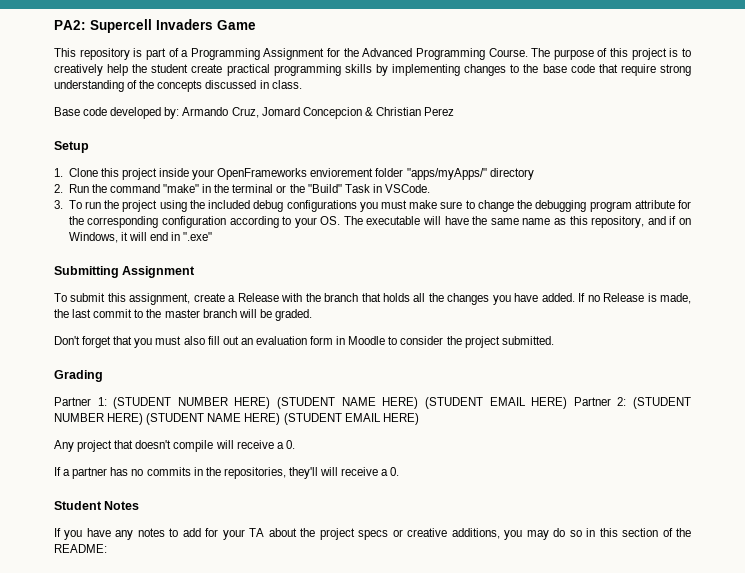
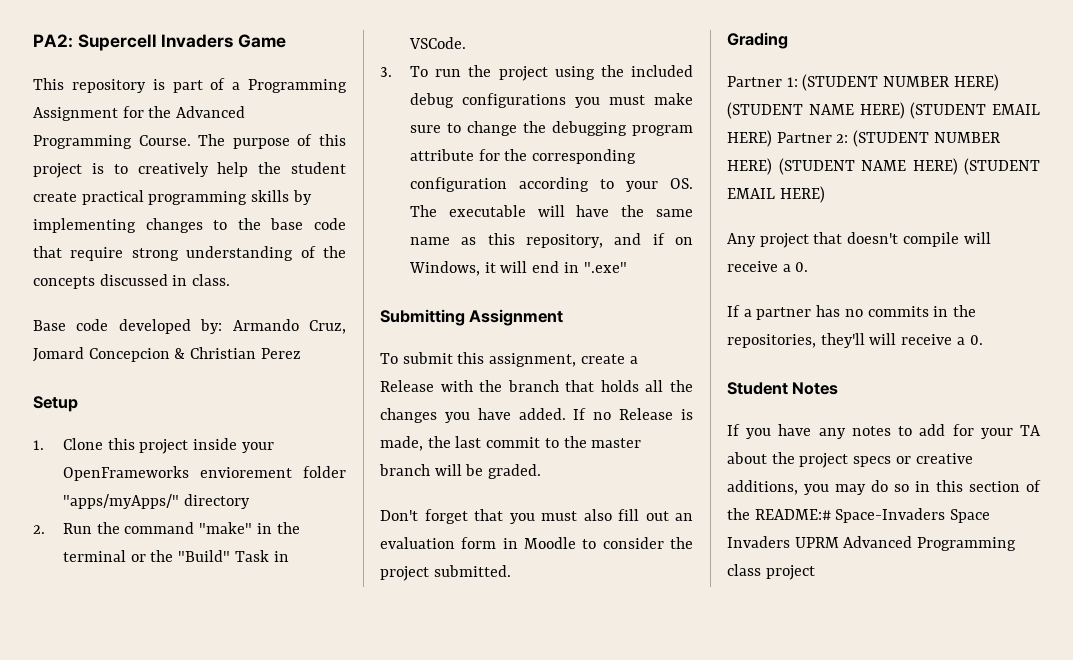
- If you have any notes to add for your TA about the project specs or creative additions, you may do so in this section of the README:
+ If you have any notes to add for your TA about the project specs or creative additions, you may do so in this section of the README:# Space-Invaders Space Invaders UPRM Advanced Programming class project

